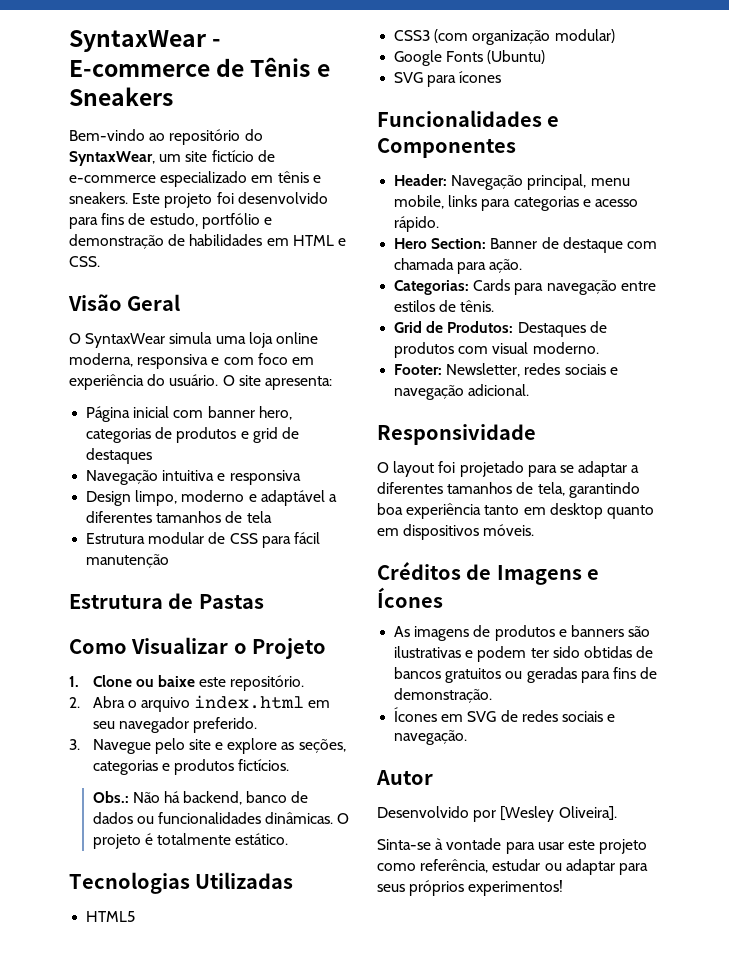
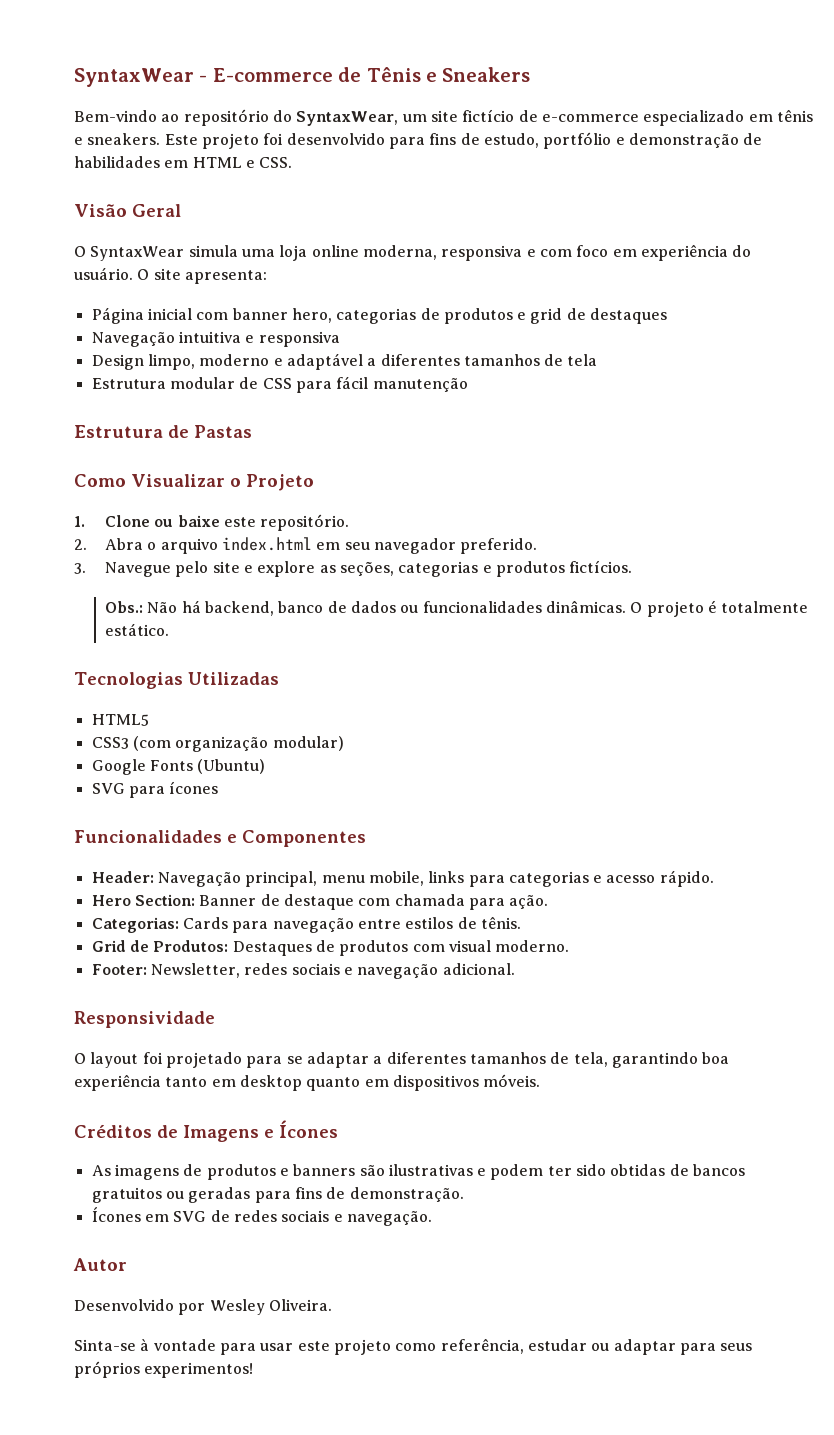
- Desenvolvido por [Wesley Oliveira].
+ Desenvolvido por Wesley Oliveira.

